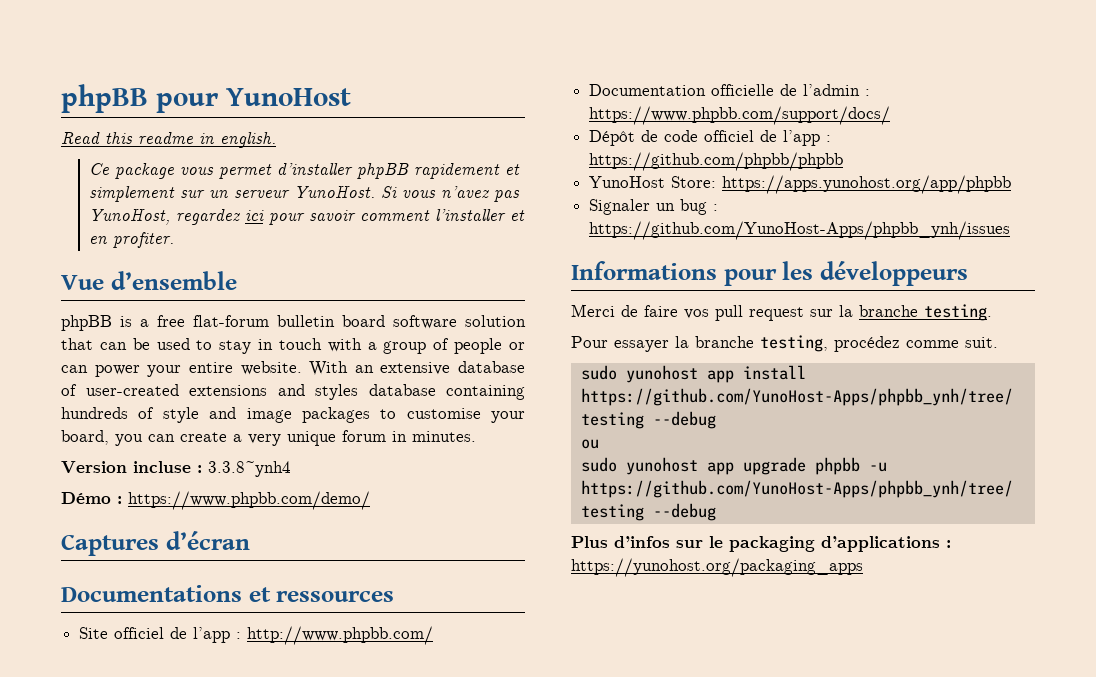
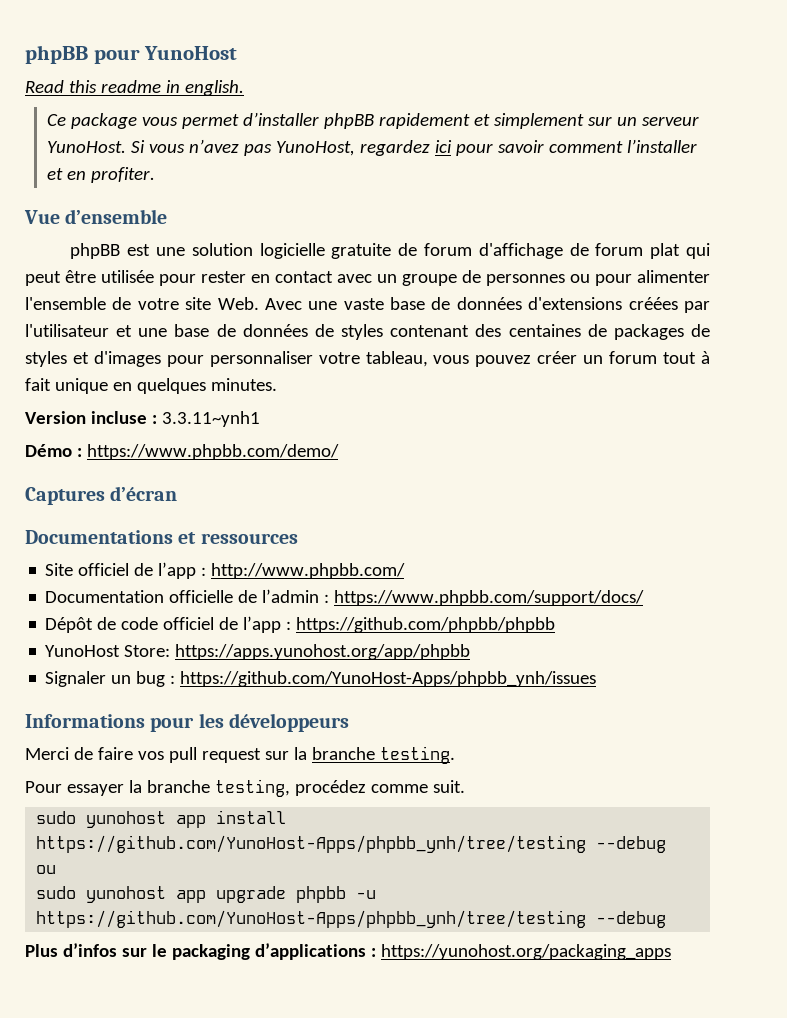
- phpBB is a free flat-forum bulletin board software solution that can be used to stay in touch with a group of people or can power your entire website. With an extensive database of user-created extensions and styles database containing hundreds of style and image packages to customise your board, you can create a very unique forum in minutes.
+ phpBB est une solution logicielle gratuite de forum d'affichage de forum plat qui peut être utilisée pour rester en contact avec un groupe de personnes ou pour alimenter l'ensemble de votre site Web. Avec une vaste base de données d'extensions créées par l'utilisateur et une base de données de styles contenant des centaines de packages de styles et d'images pour personnaliser votre tableau, vous pouvez créer un forum tout à fait unique en quelques minutes.
- Version incluse : 3.3.8~ynh4
+ Version incluse : 3.3.11~ynh1

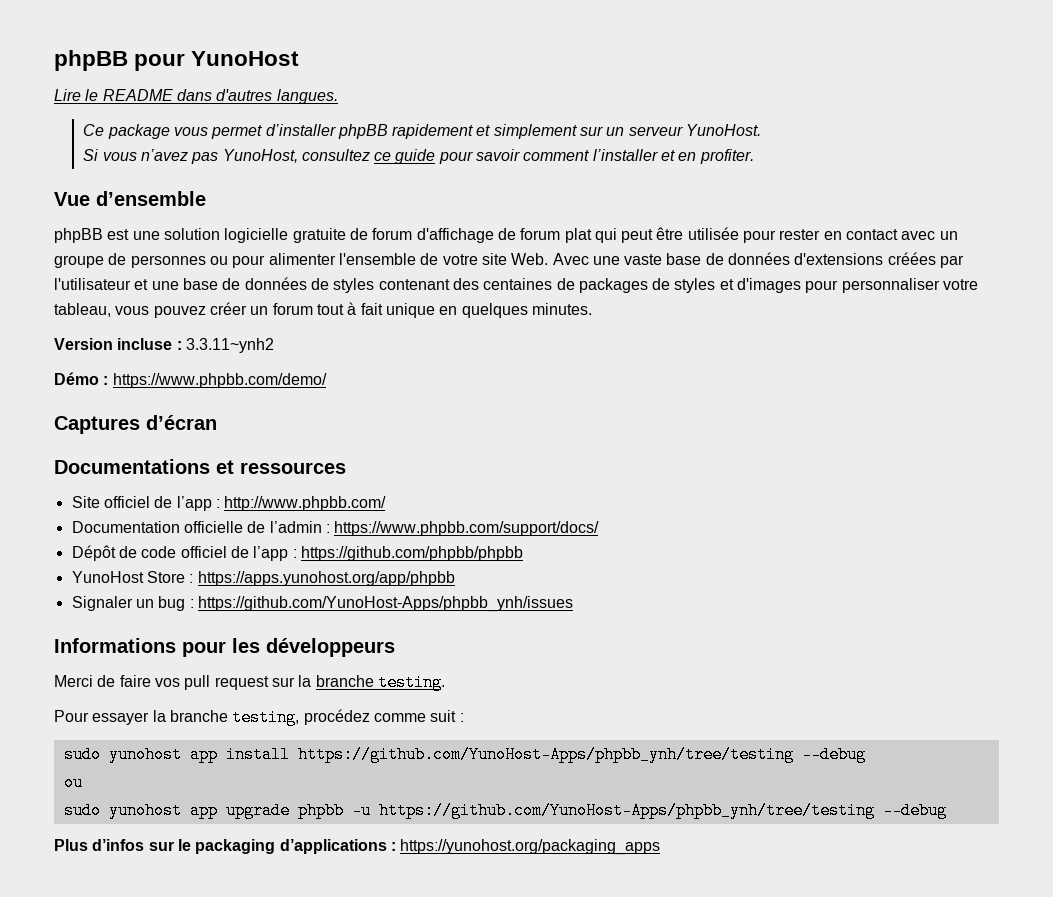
- Read this readme in english.
+ Lire le README dans d'autres langues.
- Ce package vous permet d’installer phpBB rapidement et simplement sur un serveur YunoHost. Si vous n’avez pas YunoHost, regardez ici pour savoir comment l’installer et en profiter.
+ Ce package vous permet d’installer phpBB rapidement et simplement sur un serveur YunoHost.
+ Si vous n’avez pas YunoHost, consultez ce guide pour savoir comment l’installer et en profiter.
- Version incluse : 3.3.11~ynh1
+ Version incluse : 3.3.11~ynh2
- YunoHost Store: https://apps.yunohost.org/app/phpbb
+ YunoHost Store : https://apps.yunohost.org/app/phpbb
- Pour essayer la branche testing, procédez comme suit.
+ Pour essayer la branche testing, procédez comme suit :

